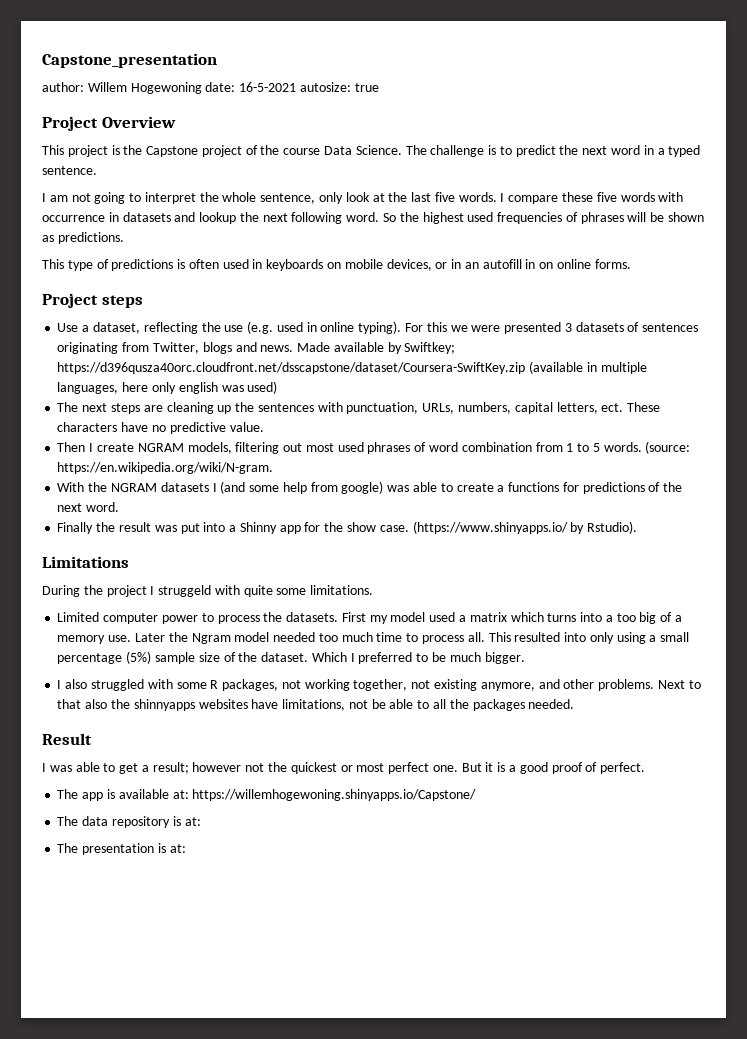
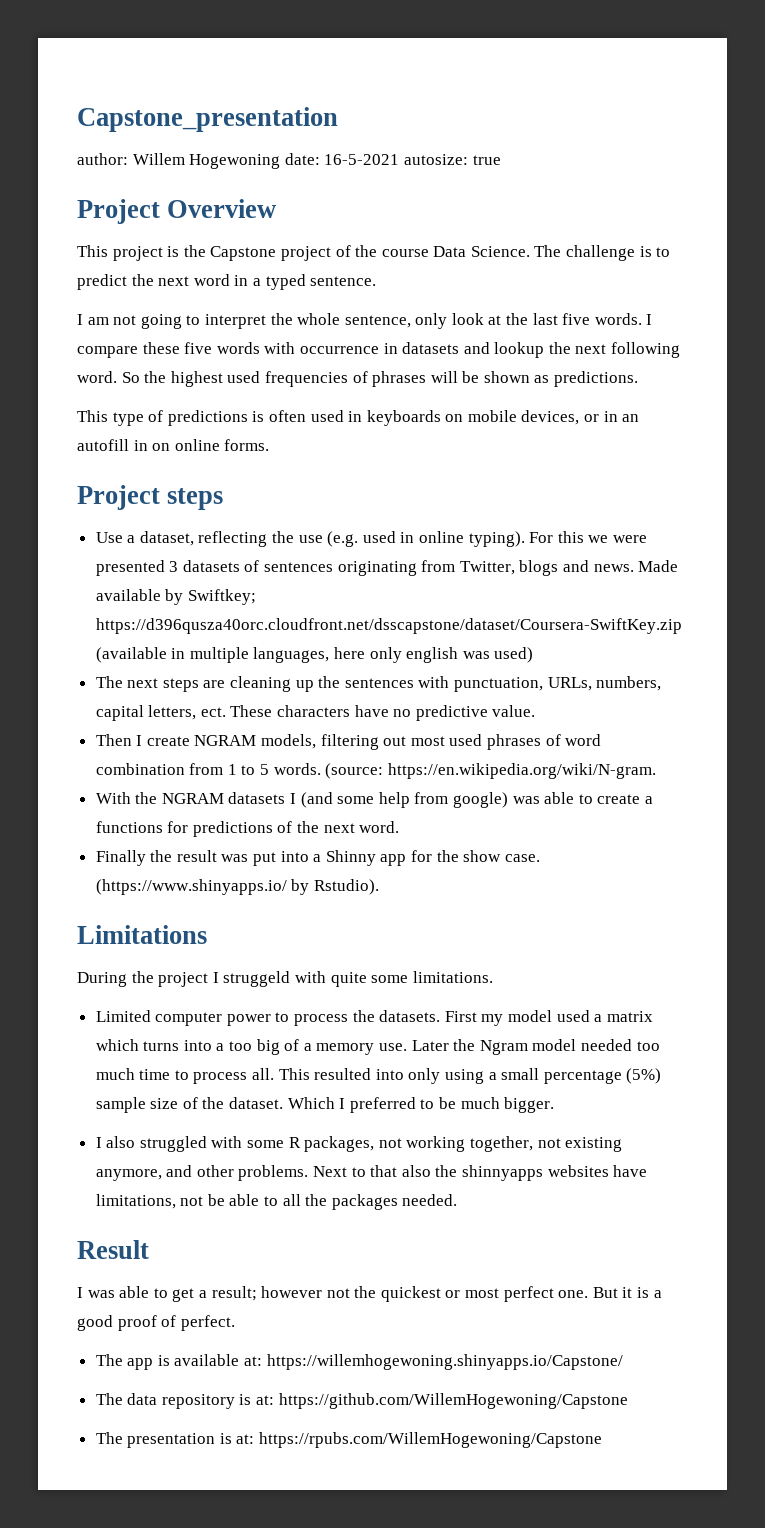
- The data repository is at:
+ The data repository is at: https://github.com/WillemHogewoning/Capstone
- The presentation is at:
+ The presentation is at: https://rpubs.com/WillemHogewoning/Capstone

